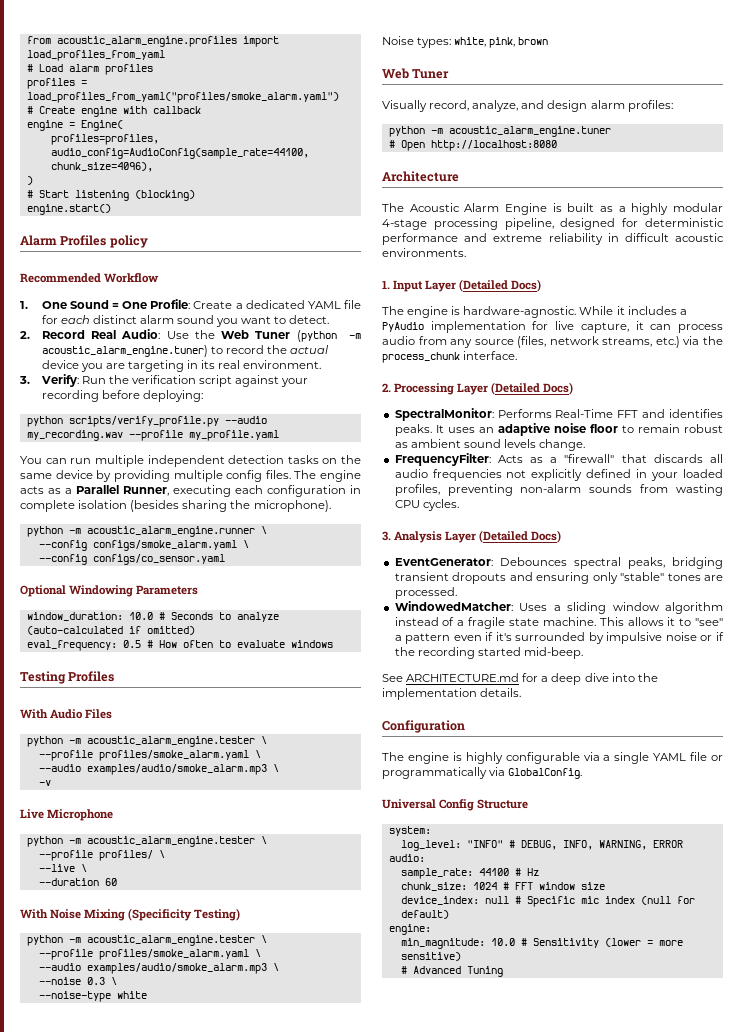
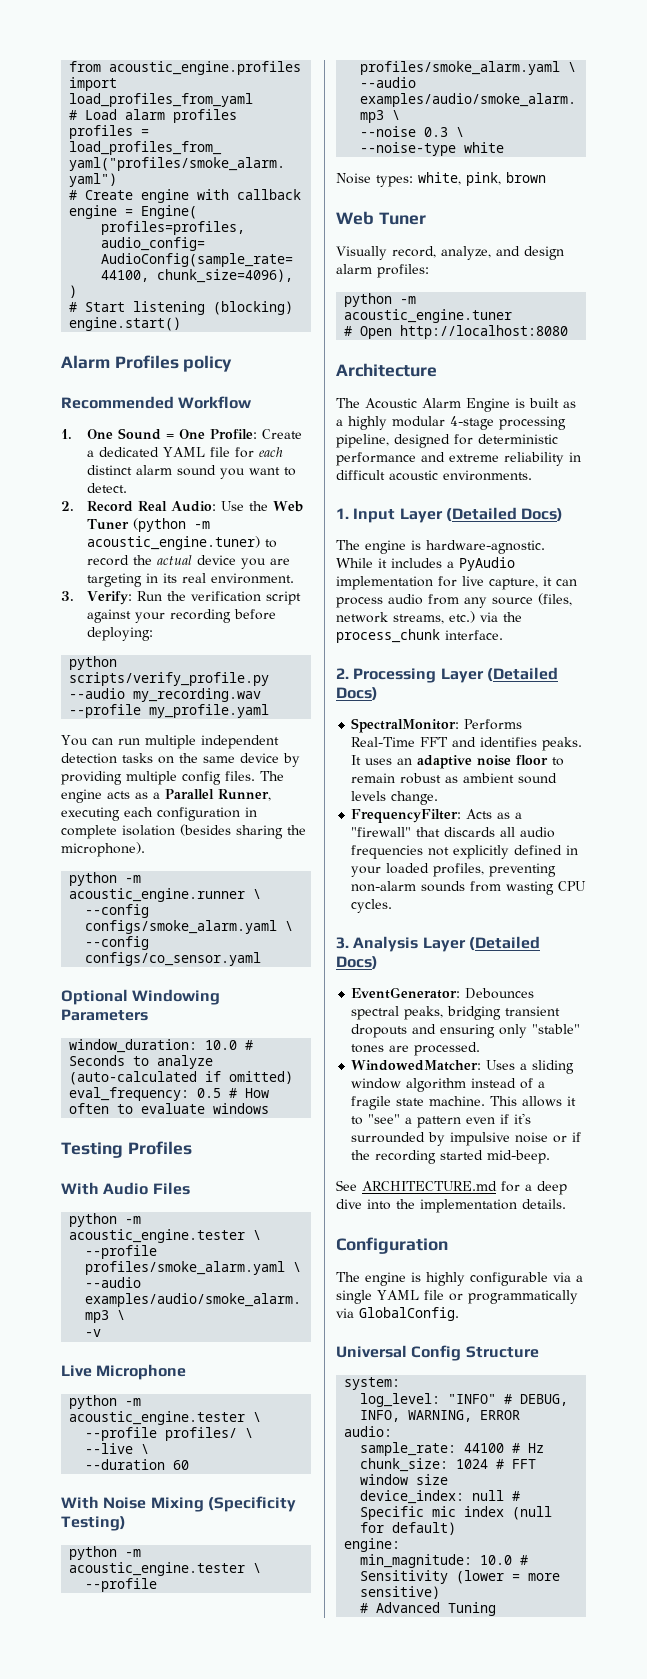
- from acoustic_alarm_engine.profiles import load_profiles_from_yaml
+ from acoustic_engine.profiles import load_profiles_from_yaml
- 2. Record Real Audio: Use the Web Tuner (python -m acoustic_alarm_engine.tuner) to record the actual device you are targeting in its real environment.
+ 2. Record Real Audio: Use the Web Tuner (python -m acoustic_engine.tuner) to record the actual device you are targeting in its real environment.
- python -m acoustic_alarm_engine.runner \
+ python -m acoustic_engine.runner \
  With Audio Files
- python -m acoustic_alarm_engine.tester \
+ python -m acoustic_engine.tester \
  Live Microphone
- python -m acoustic_alarm_engine.tester \
+ python -m acoustic_engine.tester \
  With Noise Mixing (Specificity Testing)
- python -m acoustic_alarm_engine.tester \
+ python -m acoustic_engine.tester \
- python -m acoustic_alarm_engine.tuner
+ python -m acoustic_engine.tuner

